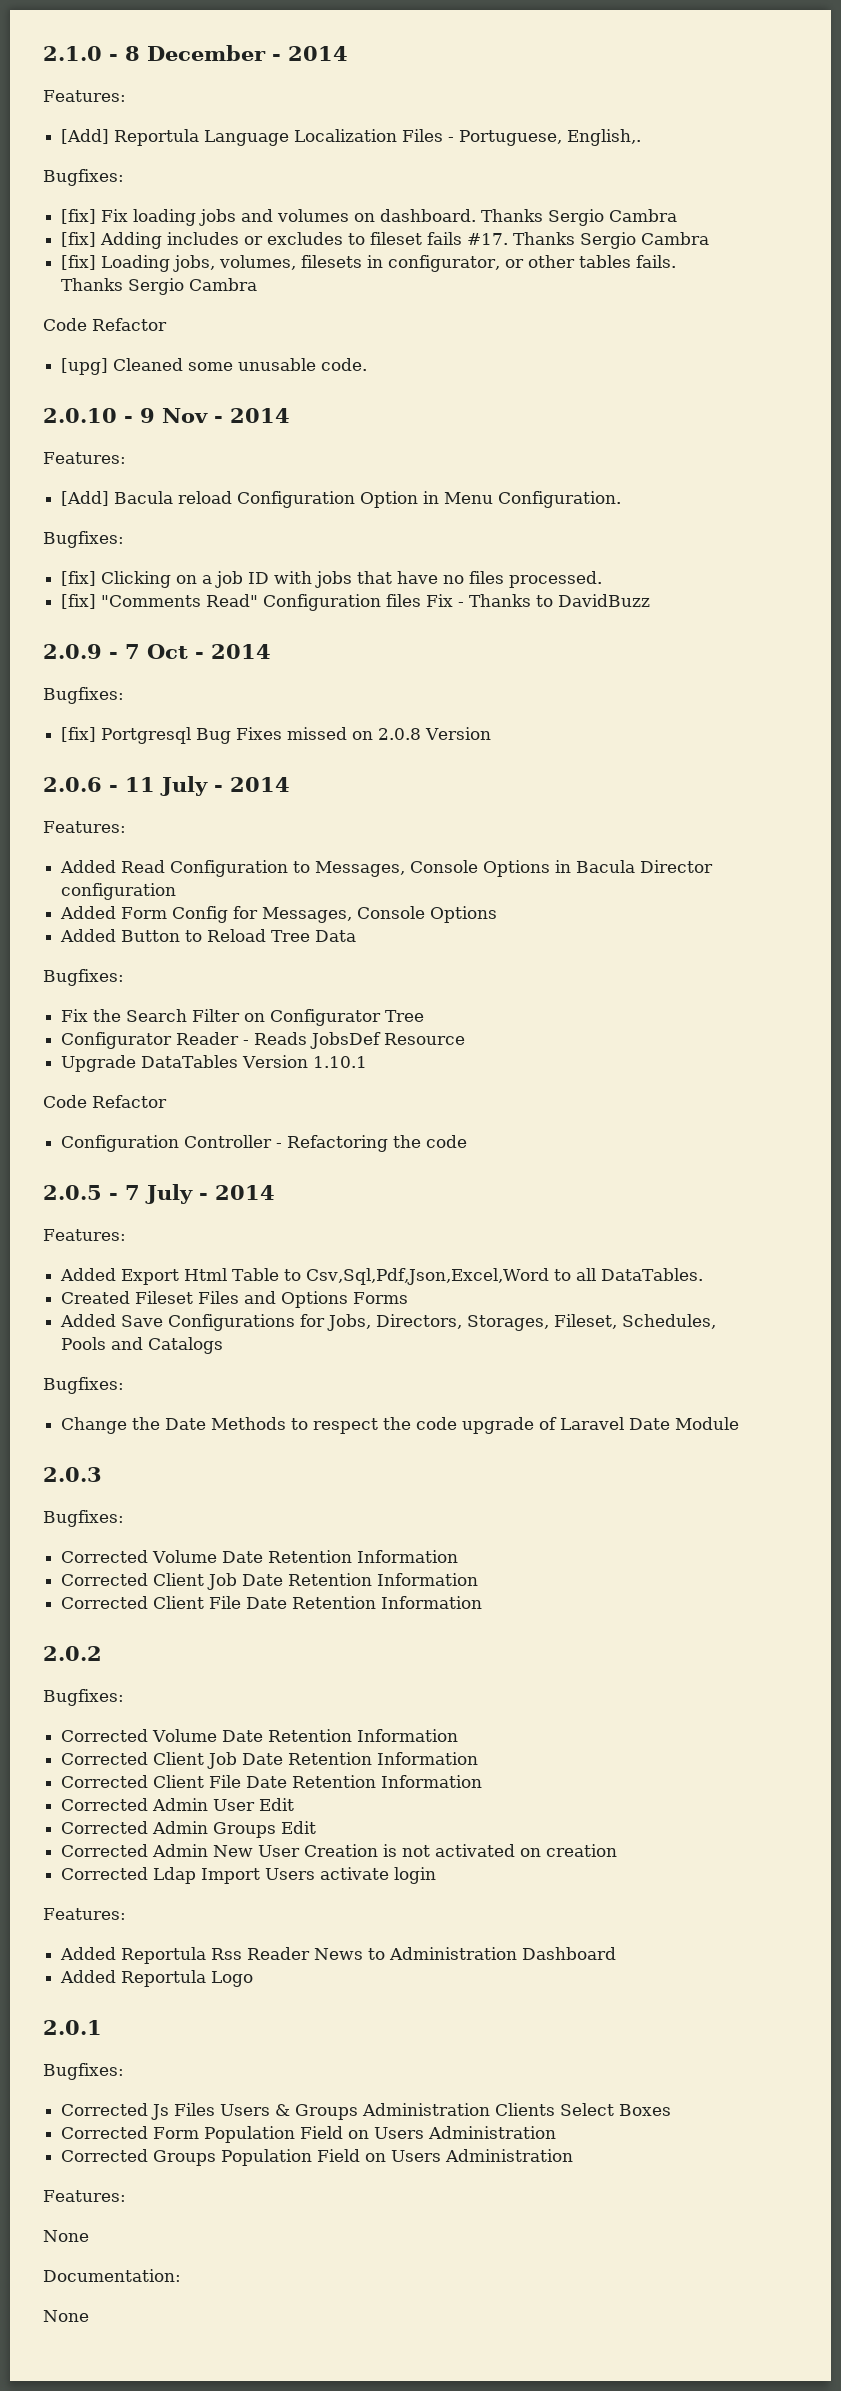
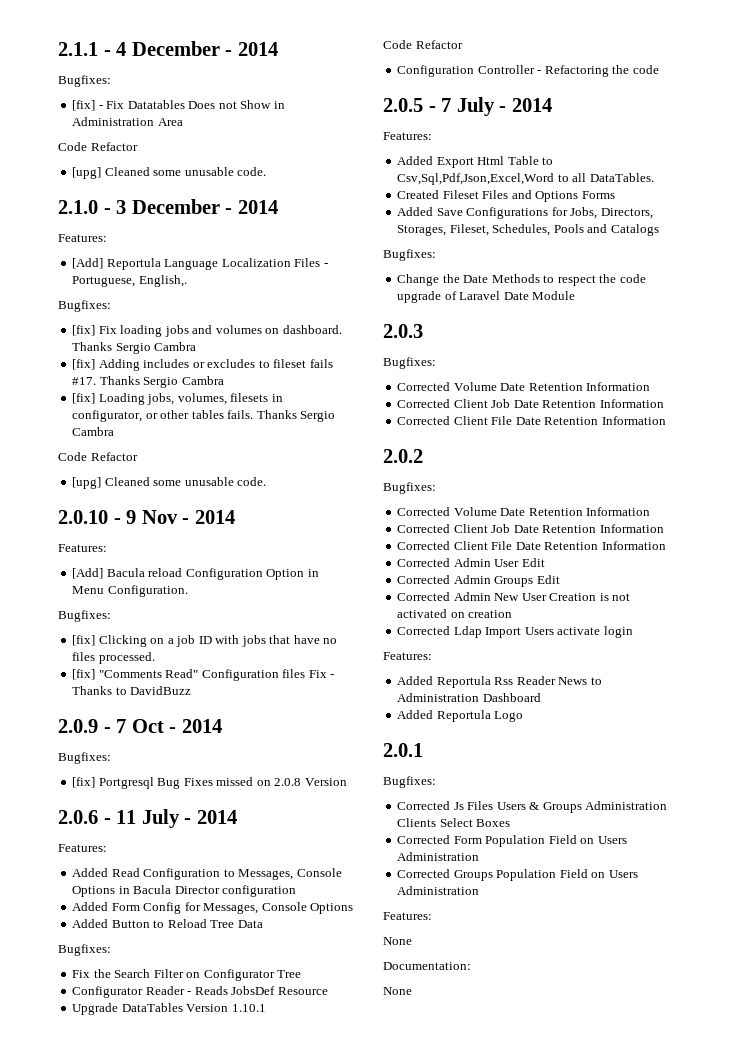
+ 2.1.1 - 4 December - 2014
+ Bugfixes:
+ [fix] - Fix Datatables Does not Show in Administration Area
+ Code Refactor
+ [upg] Cleaned some unusable code.
- 2.1.0 - 8 December - 2014
+ 2.1.0 - 3 December - 2014

